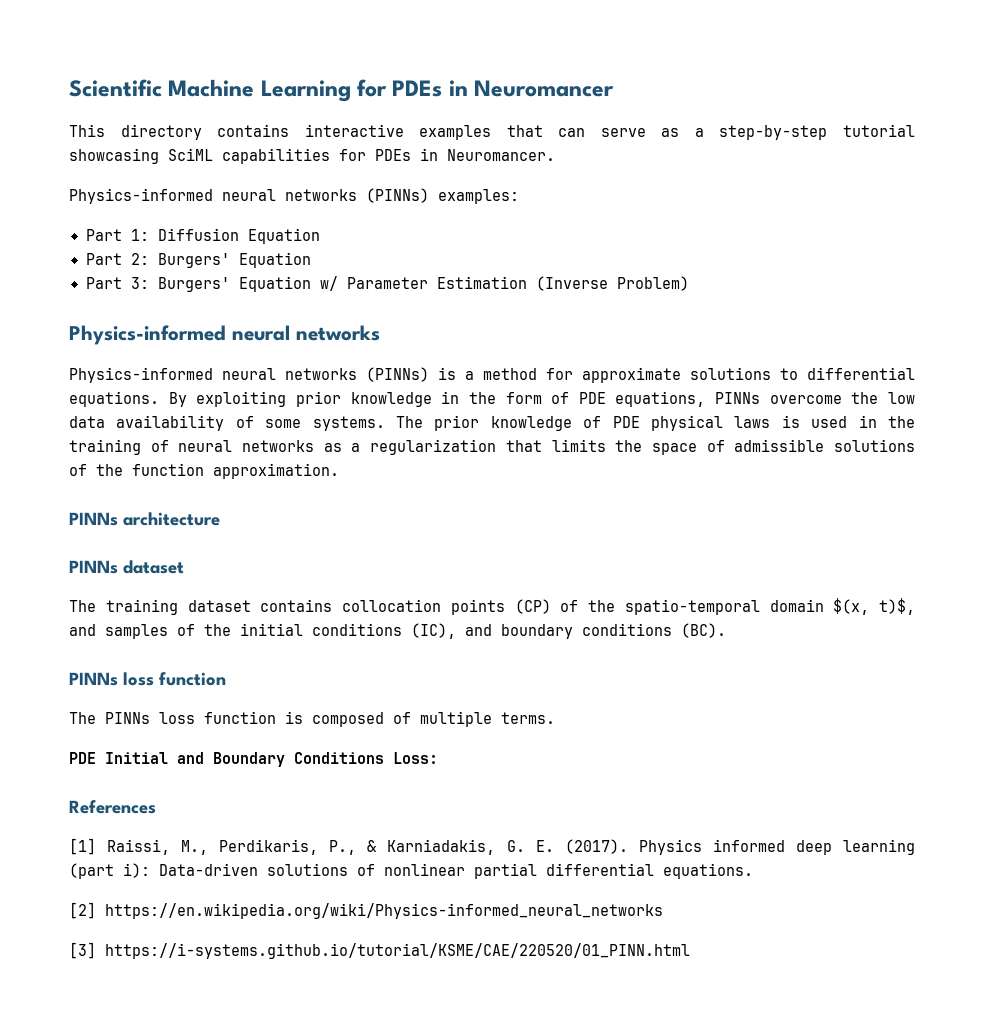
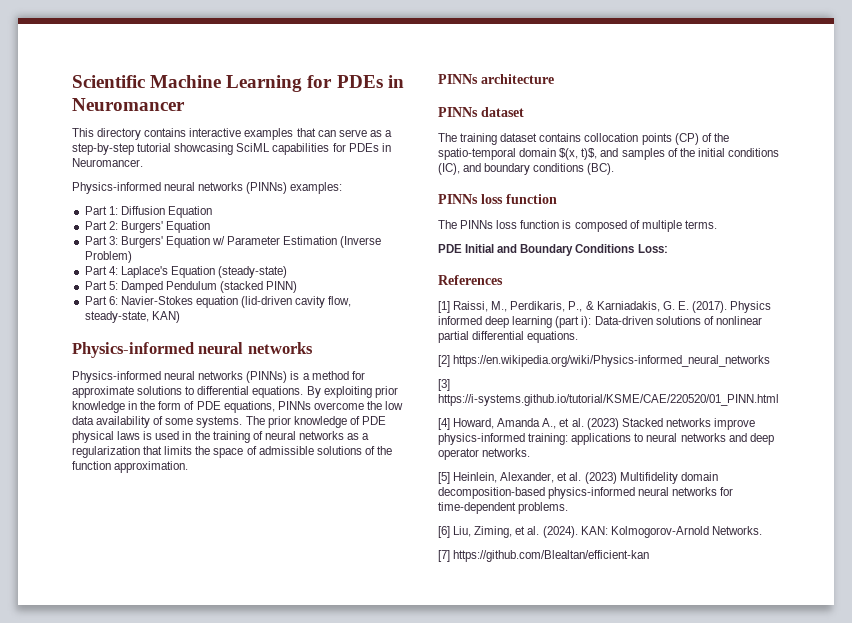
+ Part 4: Laplace's Equation (steady-state)
+ Part 5: Damped Pendulum (stacked PINN)
+ Part 6: Navier-Stokes equation (lid-driven cavity flow, steady-state, KAN)
+ [4] Howard, Amanda A., et al. (2023) Stacked networks improve physics-informed training: applications to neural networks and deep operator networks.
+ [5] Heinlein, Alexander, et al. (2023) Multifidelity domain decomposition-based physics-informed neural networks for time-dependent problems.
+ [6] Liu, Ziming, et al. (2024). KAN: Kolmogorov-Arnold Networks.
+ [7] https://github.com/Blealtan/efficient-kan

